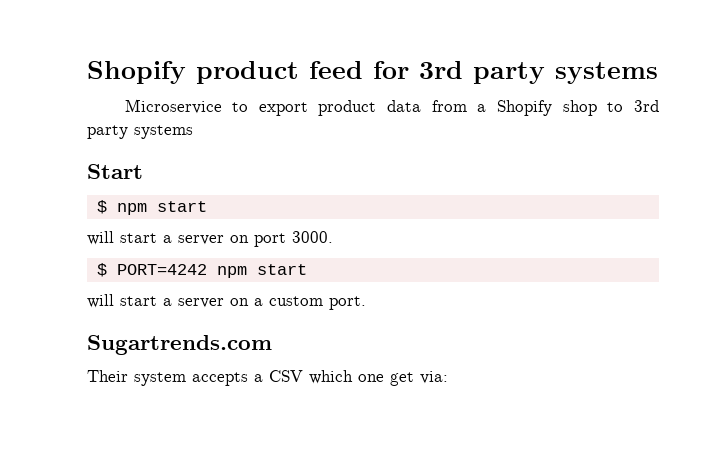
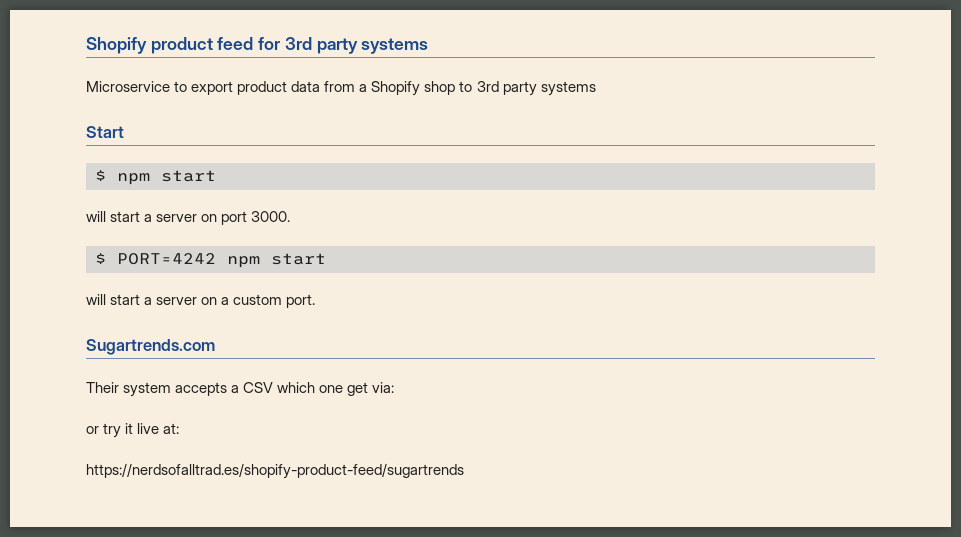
+ or try it live at:
+ https://nerdsofalltrad.es/shopify-product-feed/sugartrends

